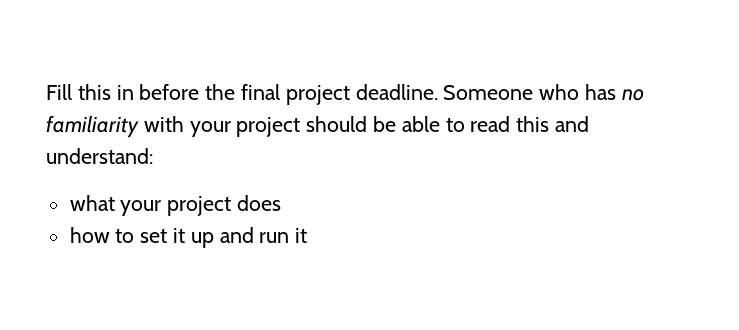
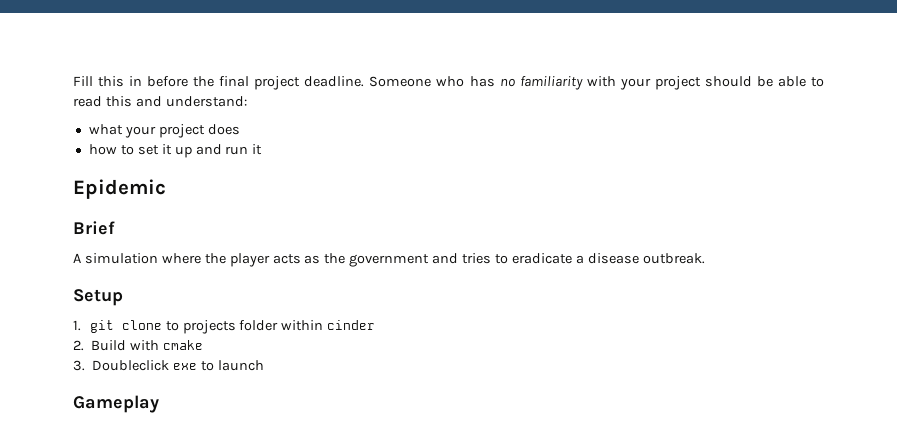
+ Epidemic
+ Brief
+ A simulation where the player acts as the government and tries to eradicate a disease outbreak.
+ Setup
+ 1. git clone to projects folder within cinder
+ 2. Build with cmake
+ 3. Doubleclick exe to launch
+ Gameplay

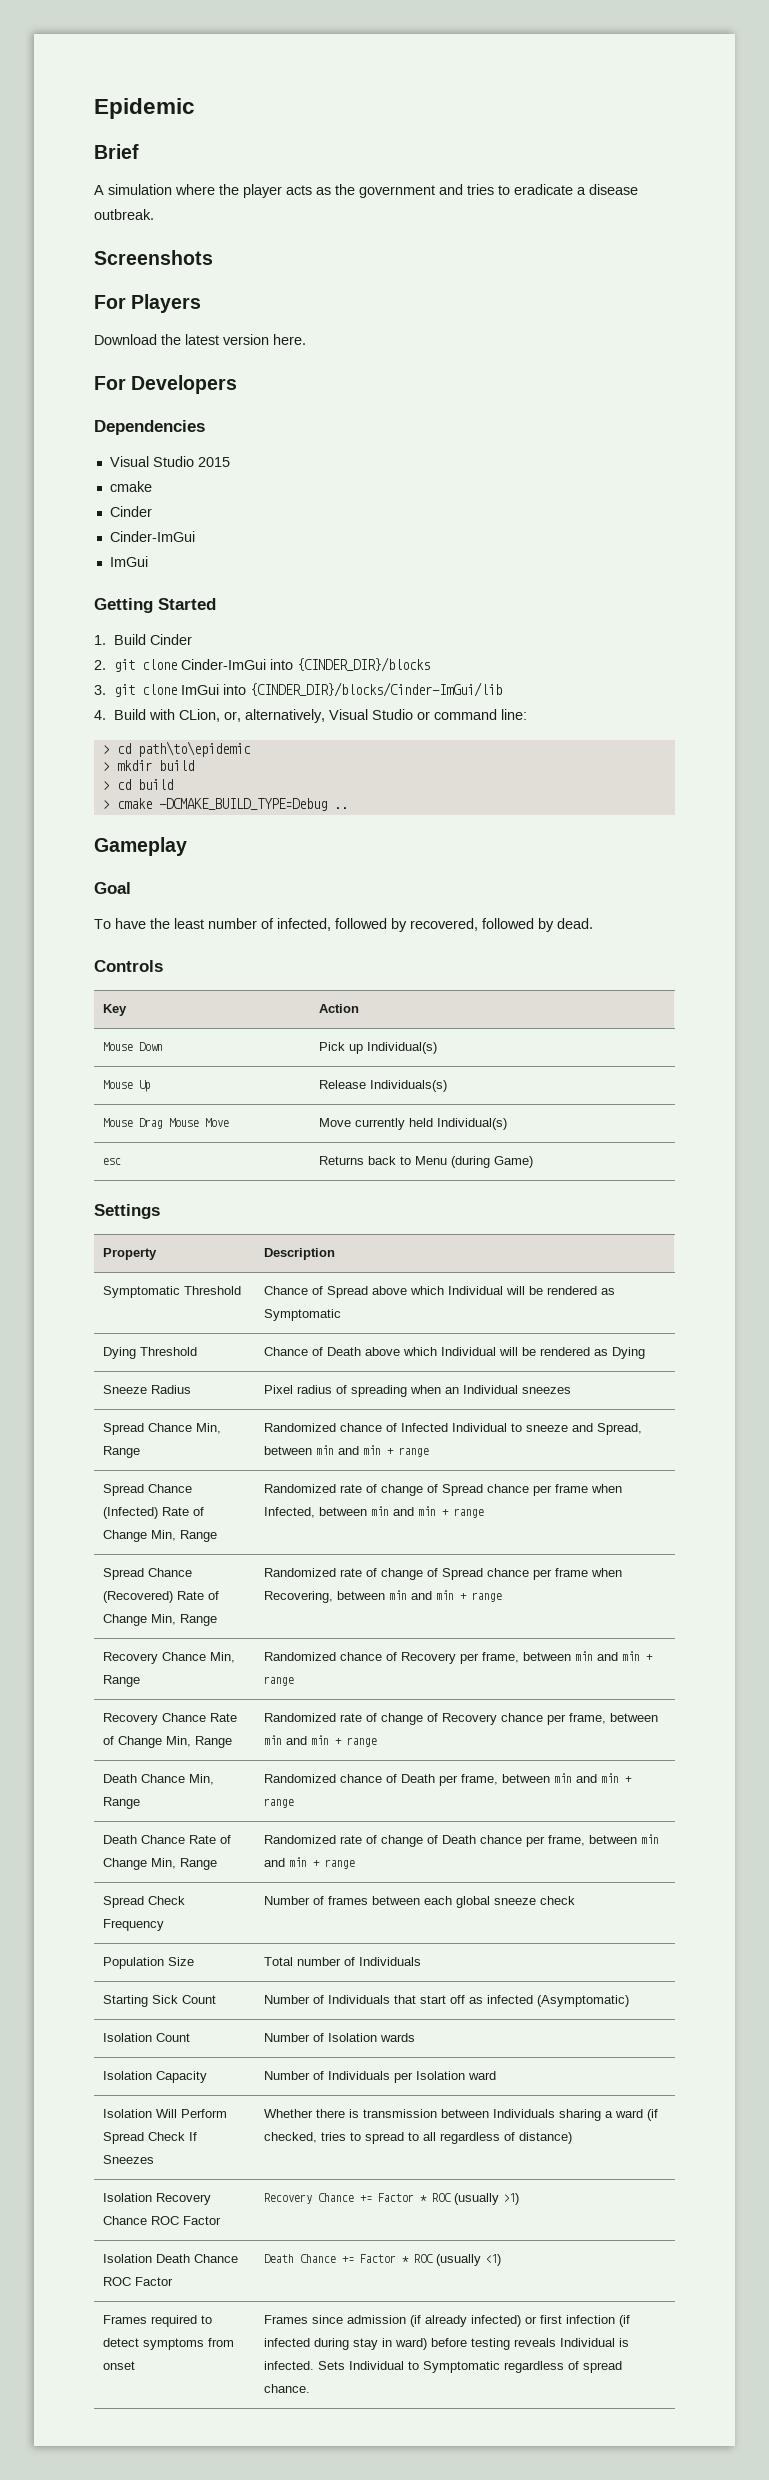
- Fill this in before the final project deadline. Someone who has no familiarity with your project should be able to read this and understand:
- what your project does
- how to set it up and run it
- Setup
- 1. git clone to projects folder within cinder
- 2. Build with cmake
- 3. Doubleclick exe to launch
+ Screenshots
+ For Players
+ Download the latest version here.
+ For Developers
+ Dependencies
+ Visual Studio 2015
+ cmake
+ Cinder
+ Cinder-ImGui
+ ImGui
+ Getting Started
+ 1. Build Cinder
+ 2. git clone Cinder-ImGui into {CINDER_DIR}/blocks
+ 3. git clone ImGui into {CINDER_DIR}/blocks/Cinder-ImGui/lib
+ 4. Build with CLion, or, alternatively, Visual Studio or command line:
+ > cd path\to\epidemic
+ > mkdir build
+ > cd build
+ > cmake -DCMAKE_BUILD_TYPE=Debug ..
  Gameplay
+ Goal
+ To have the least number of infected, followed by recovered, followed by dead.
+ Controls
+ Key | Action
+ Mouse Down | Pick up Individual(s)
+ Mouse Up | Release Individuals(s)
+ Mouse Drag Mouse Move | Move currently held Individual(s)
+ esc | Returns back to Menu (during Game)
+ Settings
+ Property | Description
+ Symptomatic Threshold | Chance of Spread above which Individual will be rendered as Symptomatic
+ Dying Threshold | Chance of Death above which Individual will be rendered as Dying
+ Sneeze Radius | Pixel radius of spreading when an Individual sneezes
+ Spread Chance Min, Range | Randomized chance of Infected Individual to sneeze and Spread, between min and min + range
+ Spread Chance (Infected) Rate of Change Min, Range | Randomized rate of change of Spread chance per frame when Infected, between min and min + range
+ Spread Chance (Recovered) Rate of Change Min, Range | Randomized rate of change of Spread chance per frame when Recovering, between min and min + range
+ Recovery Chance Min, Range | Randomized chance of Recovery per frame, between min and min + range
+ Recovery Chance Rate of Change Min, Range | Randomized rate of change of Recovery chance per frame, between min and min + range
+ Death Chance Min, Range | Randomized chance of Death per frame, between min and min + range
+ Death Chance Rate of Change Min, Range | Randomized rate of change of Death chance per frame, between min and min + range
+ Spread Check Frequency | Number of frames between each global sneeze check
+ Population Size | Total number of Individuals
+ Starting Sick Count | Number of Individuals that start off as infected (Asymptomatic)
+ Isolation Count | Number of Isolation wards
+ Isolation Capacity | Number of Individuals per Isolation ward
+ Isolation Will Perform Spread Check If Sneezes | Whether there is transmission between Individuals sharing a ward (if checked, tries to spread to all regardless of distance)
+ Isolation Recovery Chance ROC Factor | Recovery Chance += Factor * ROC (usually >1)
+ Isolation Death Chance ROC Factor | Death Chance += Factor * ROC (usually <1)
+ Frames required to detect symptoms from onset | Frames since admission (if already infected) or first infection (if infected during stay in ward) before testing reveals Individual is infected. Sets Individual to Symptomatic regardless of spread chance.

